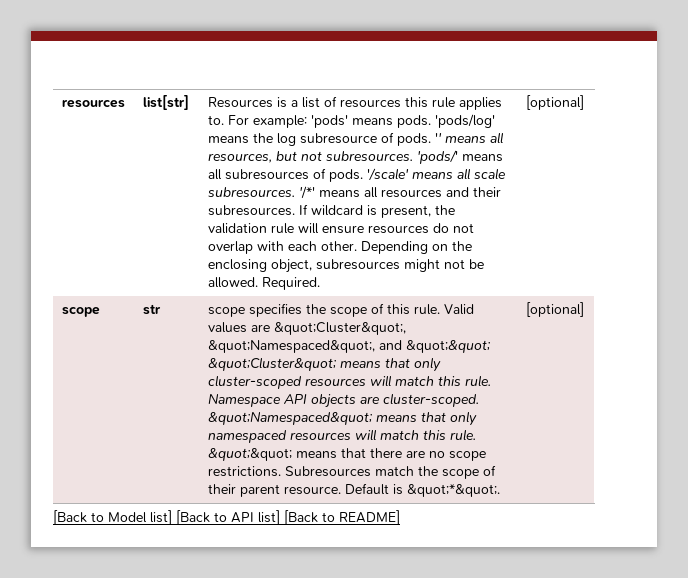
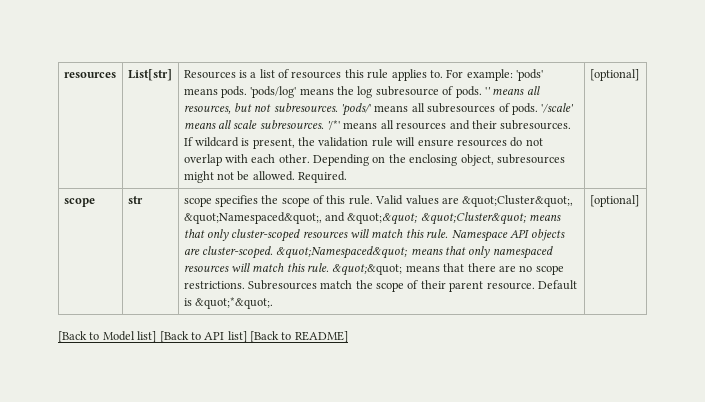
- list[str]
+ List[str]

